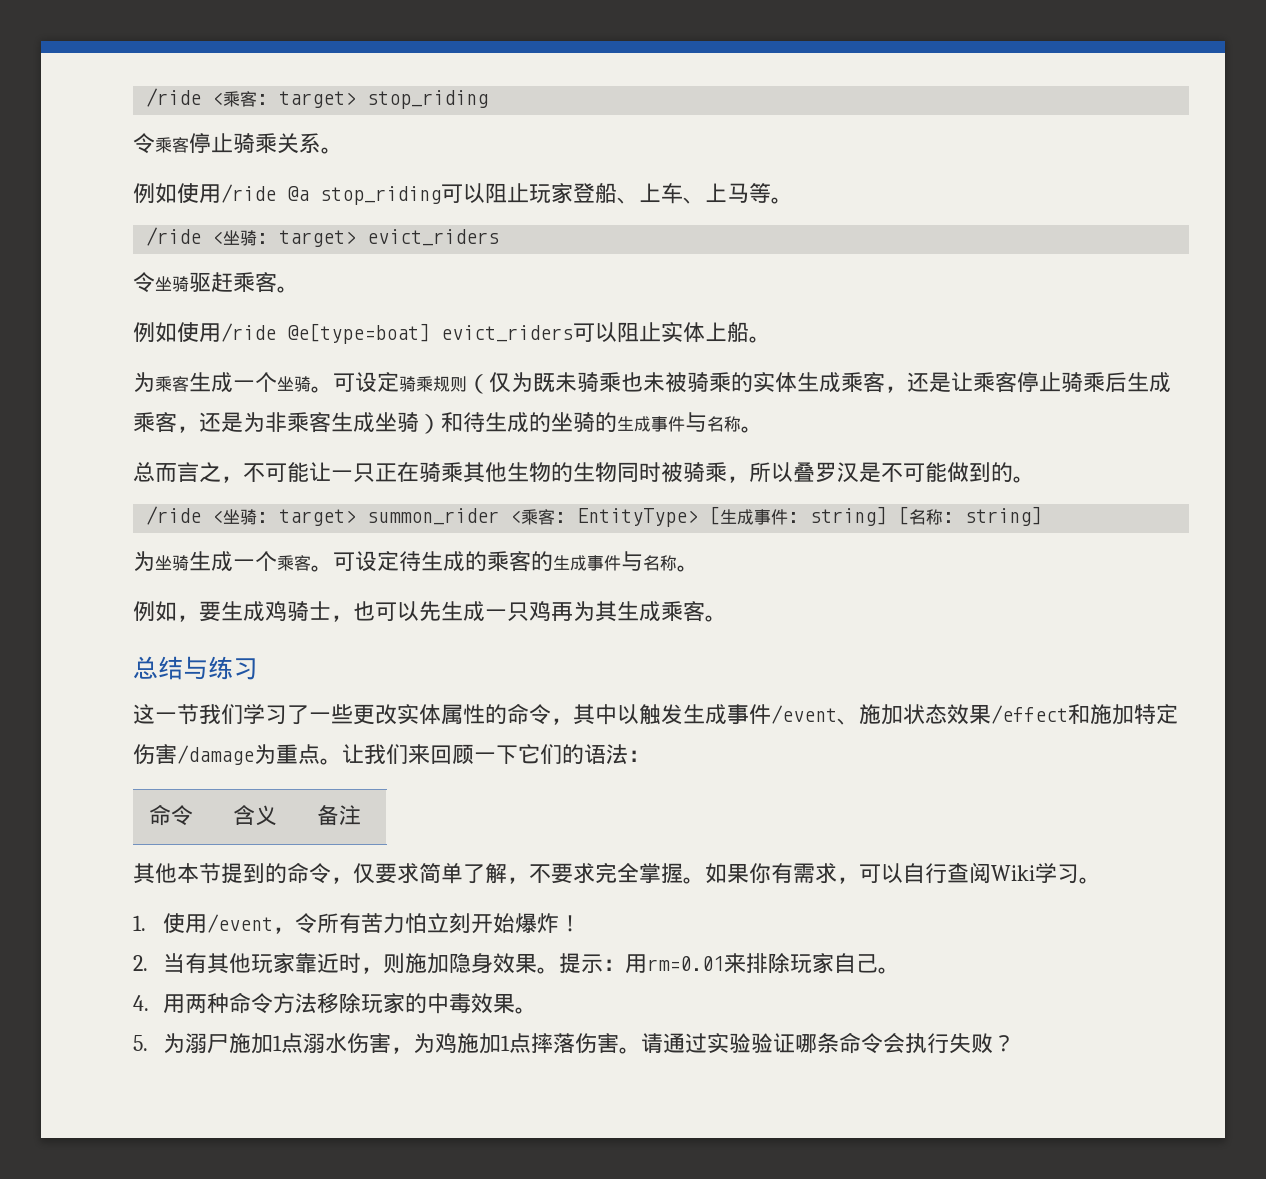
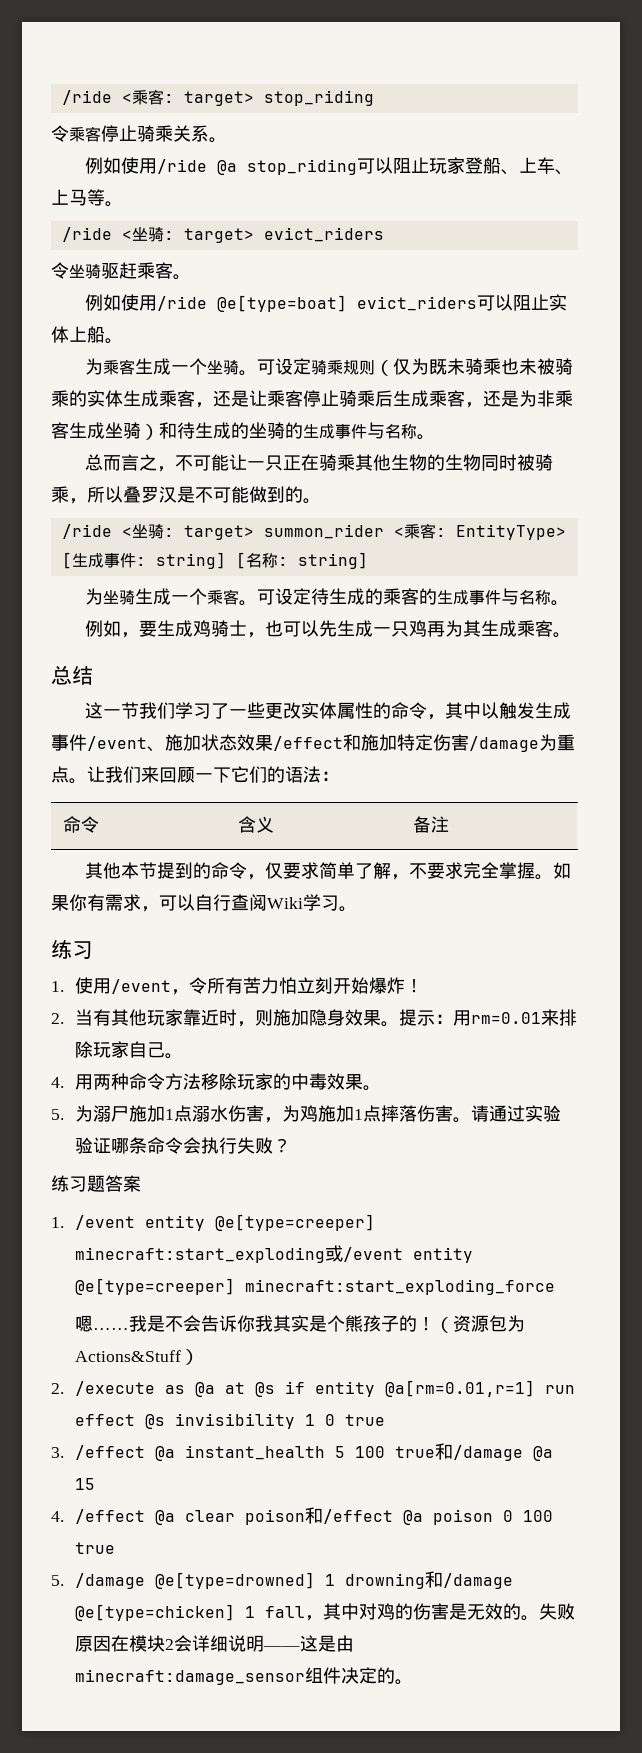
- 总结与练习
+ 总结
  如果你有需求，可以自行查阅Wiki学习。
+ 练习
+ 练习题答案
+ 1. /event entity @e[type=creeper] minecraft:start_exploding或/event entity @e[type=creeper] minecraft:start_exploding_force
+ 嗯……我是不会告诉你我其实是个熊孩子的！（资源包为Actions&Stuff）
+ 2. /execute as @a at @s if entity @a[rm=0.01,r=1] run effect @s invisibility 1 0 true
+ 3. /effect @a instant_health 5 100 true和/damage @a 15
+ 4. /effect @a clear poison和/effect @a poison 0 100 true
+ 5. /damage @e[type=drowned] 1 drowning和/damage @e[type=chicken] 1 fall，其中对鸡的伤害是无效的。失败原因在模块2会详细说明——这是由minecraft:damage_sensor组件决定的。

